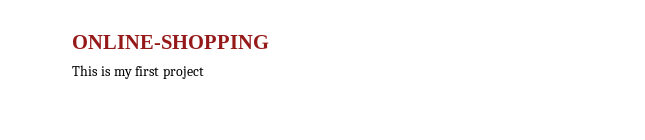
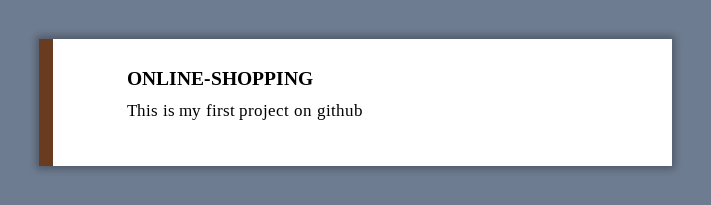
- This is my first project
+ This is my first project on github

